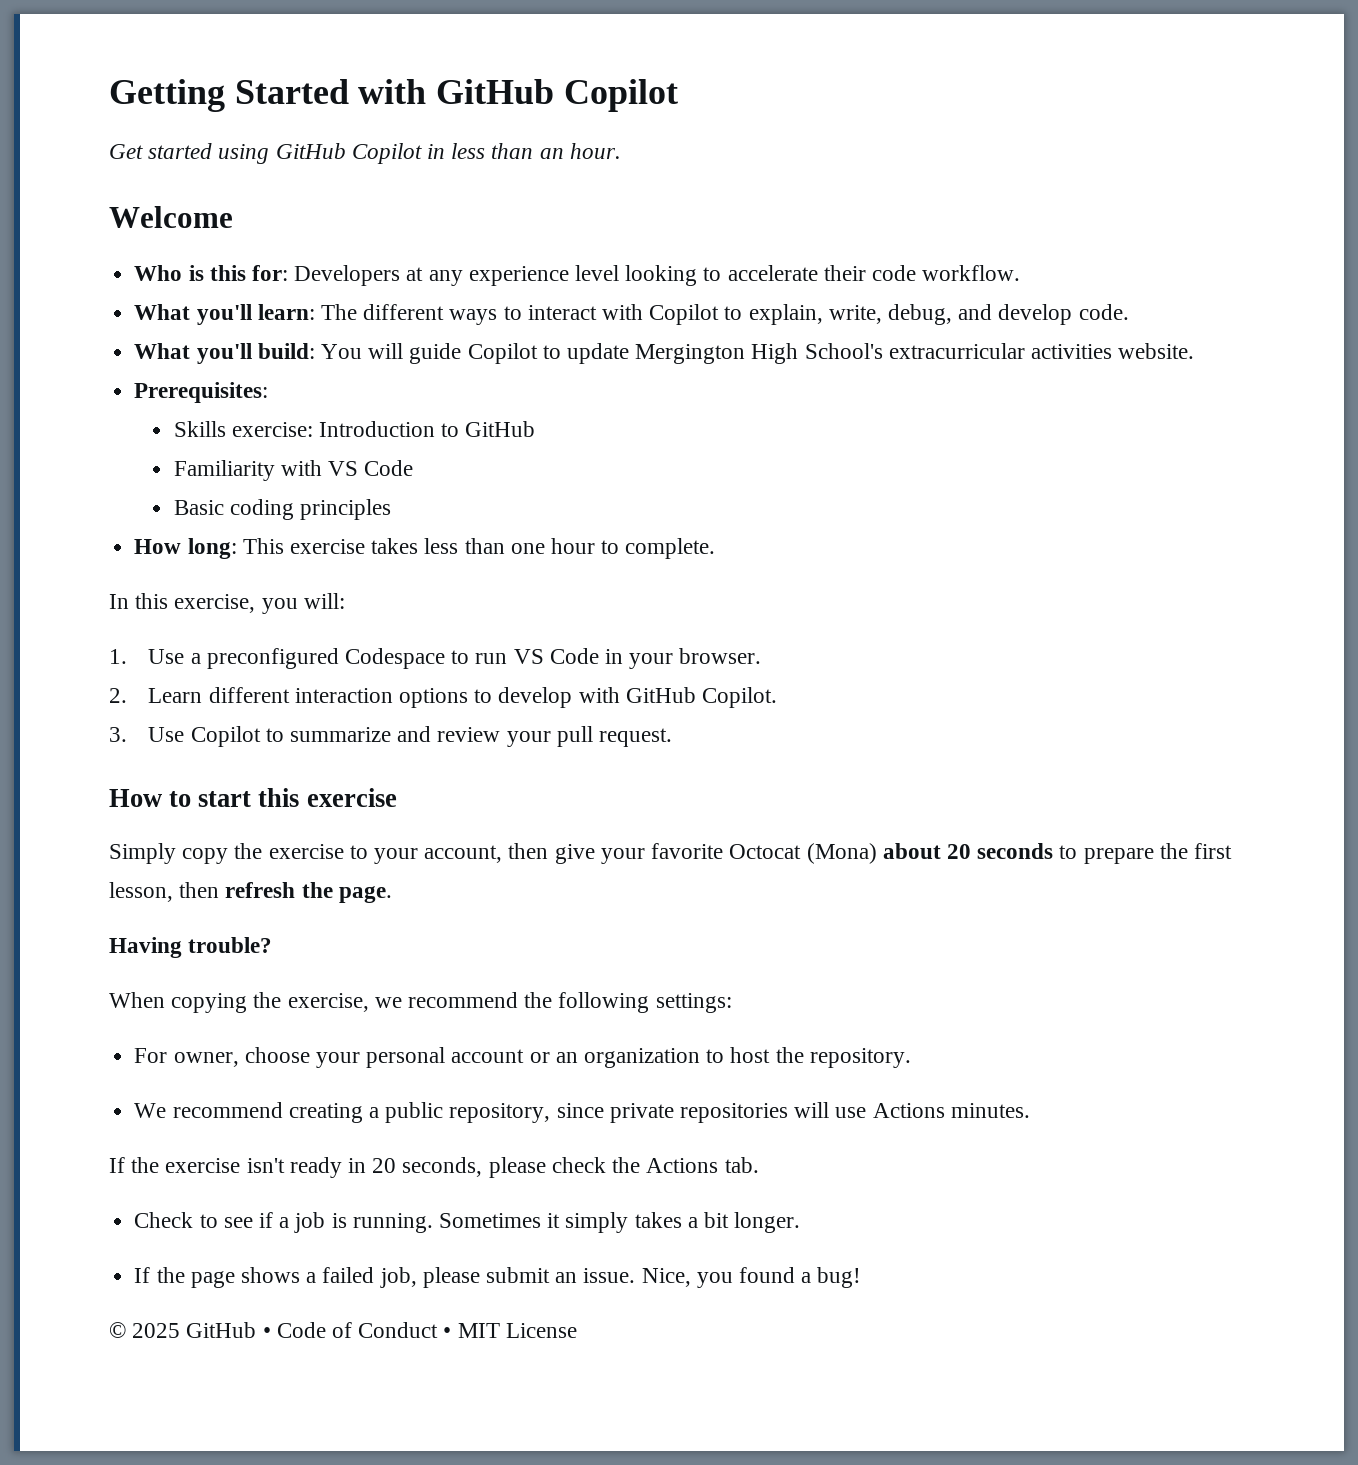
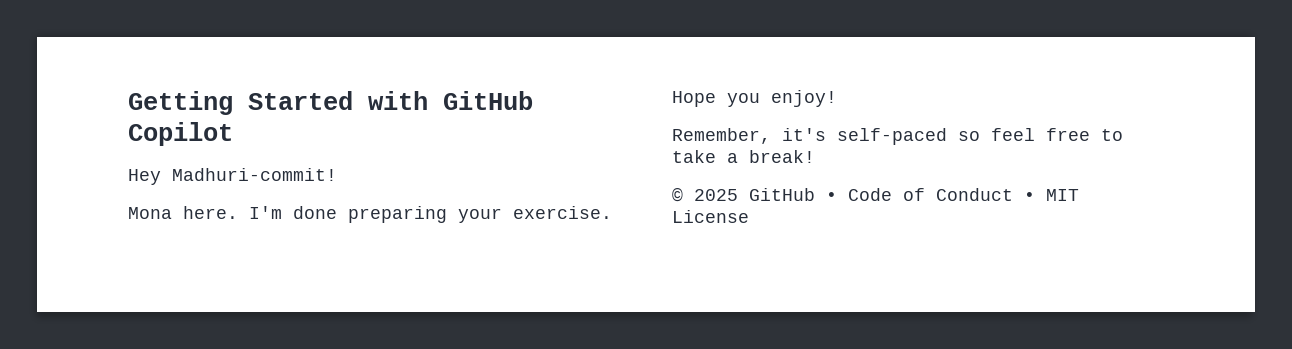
- Get started using GitHub Copilot in less than an hour.
- Welcome
- Who is this for: Developers at any experience level looking to accelerate their code workflow.
- What you'll learn: The different ways to interact with Copilot to explain, write, debug, and develop code.
- What you'll build: You will guide Copilot to update Mergington High School's extracurricular activities website.
- Prerequisites:
- Skills exercise: Introduction to GitHub
- Familiarity with VS Code
- Basic coding principles
- How long: This exercise takes less than one hour to complete.
- In this exercise, you will:
- 1. Use a preconfigured Codespace to run VS Code in your browser.
- 2. Learn different interaction options to develop with GitHub Copilot.
- 3. Use Copilot to summarize and review your pull request.
- How to start this exercise
- Simply copy the exercise to your account, then give your favorite Octocat (Mona) about 20 seconds to prepare the first lesson, then refresh the page.
- Having trouble?
- When copying the exercise, we recommend the following settings:
- For owner, choose your personal account or an organization to host the repository.
- We recommend creating a public repository, since private repositories will use Actions minutes.
- If the exercise isn't ready in 20 seconds, please check the Actions tab.
- Check to see if a job is running. Sometimes it simply takes a bit longer.
- If the page shows a failed job, please submit an issue. Nice, you found a bug!
+ Hey Madhuri-commit!
+ Mona here. I'm done preparing your exercise. Hope you enjoy!
+ Remember, it's self-paced so feel free to take a break!

